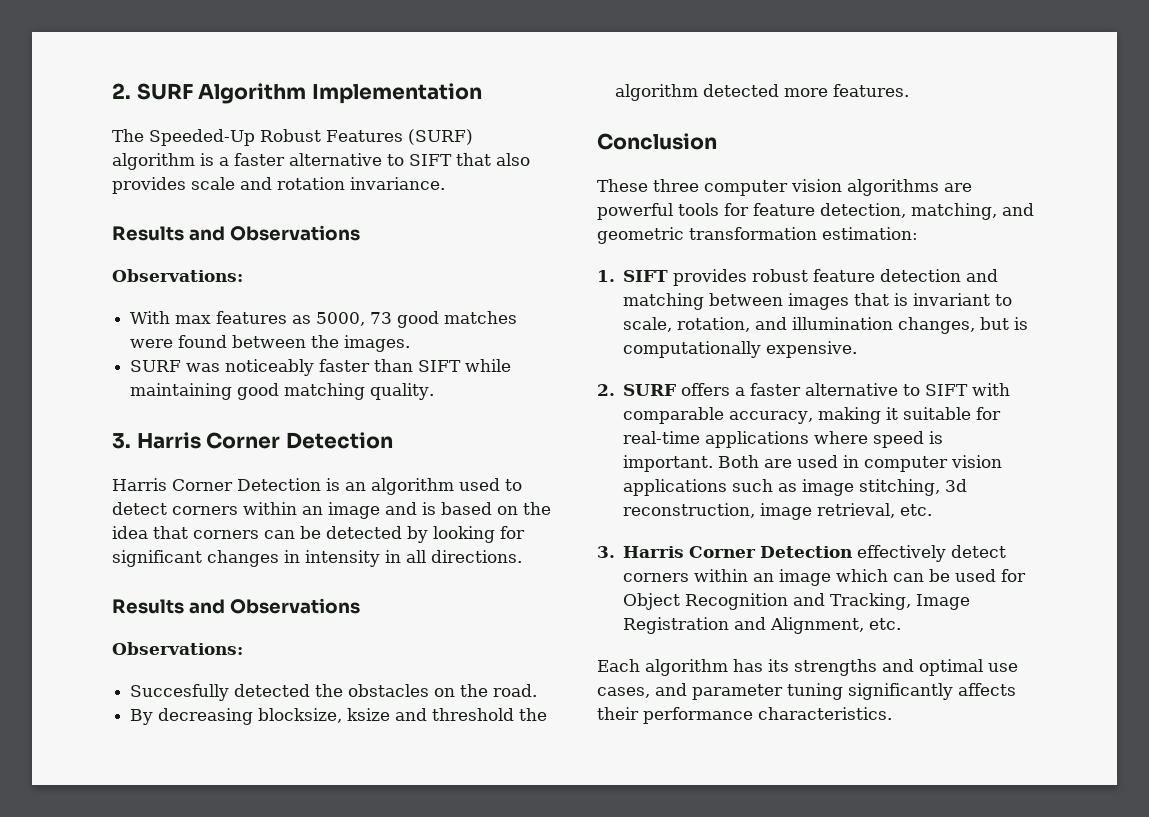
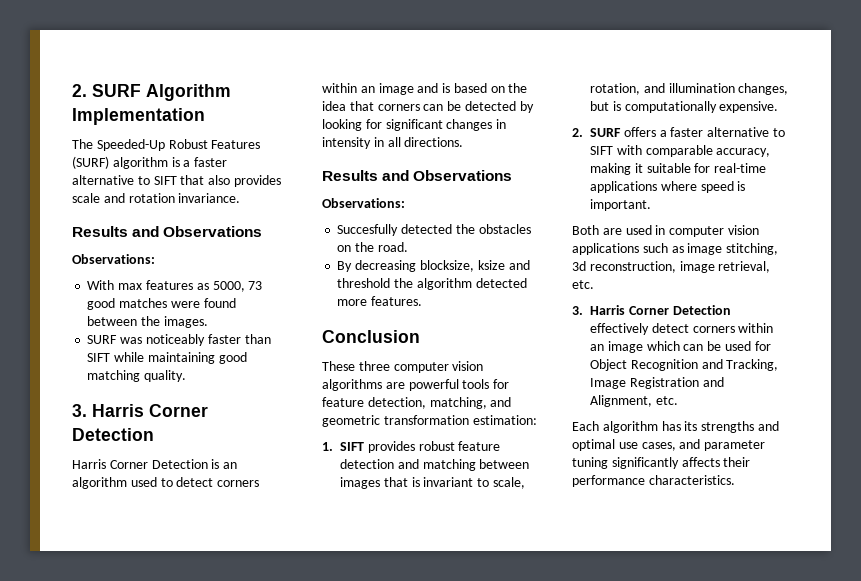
- 2. SURF offers a faster alternative to SIFT with comparable accuracy, making it suitable for real-time applications where speed is important. Both are used in computer vision applications such as image stitching, 3d reconstruction, image retrieval, etc.
+ 2. SURF offers a faster alternative to SIFT with comparable accuracy, making it suitable for real-time applications where speed is important.
+ Both are used in computer vision applications such as image stitching, 3d reconstruction, image retrieval, etc.

